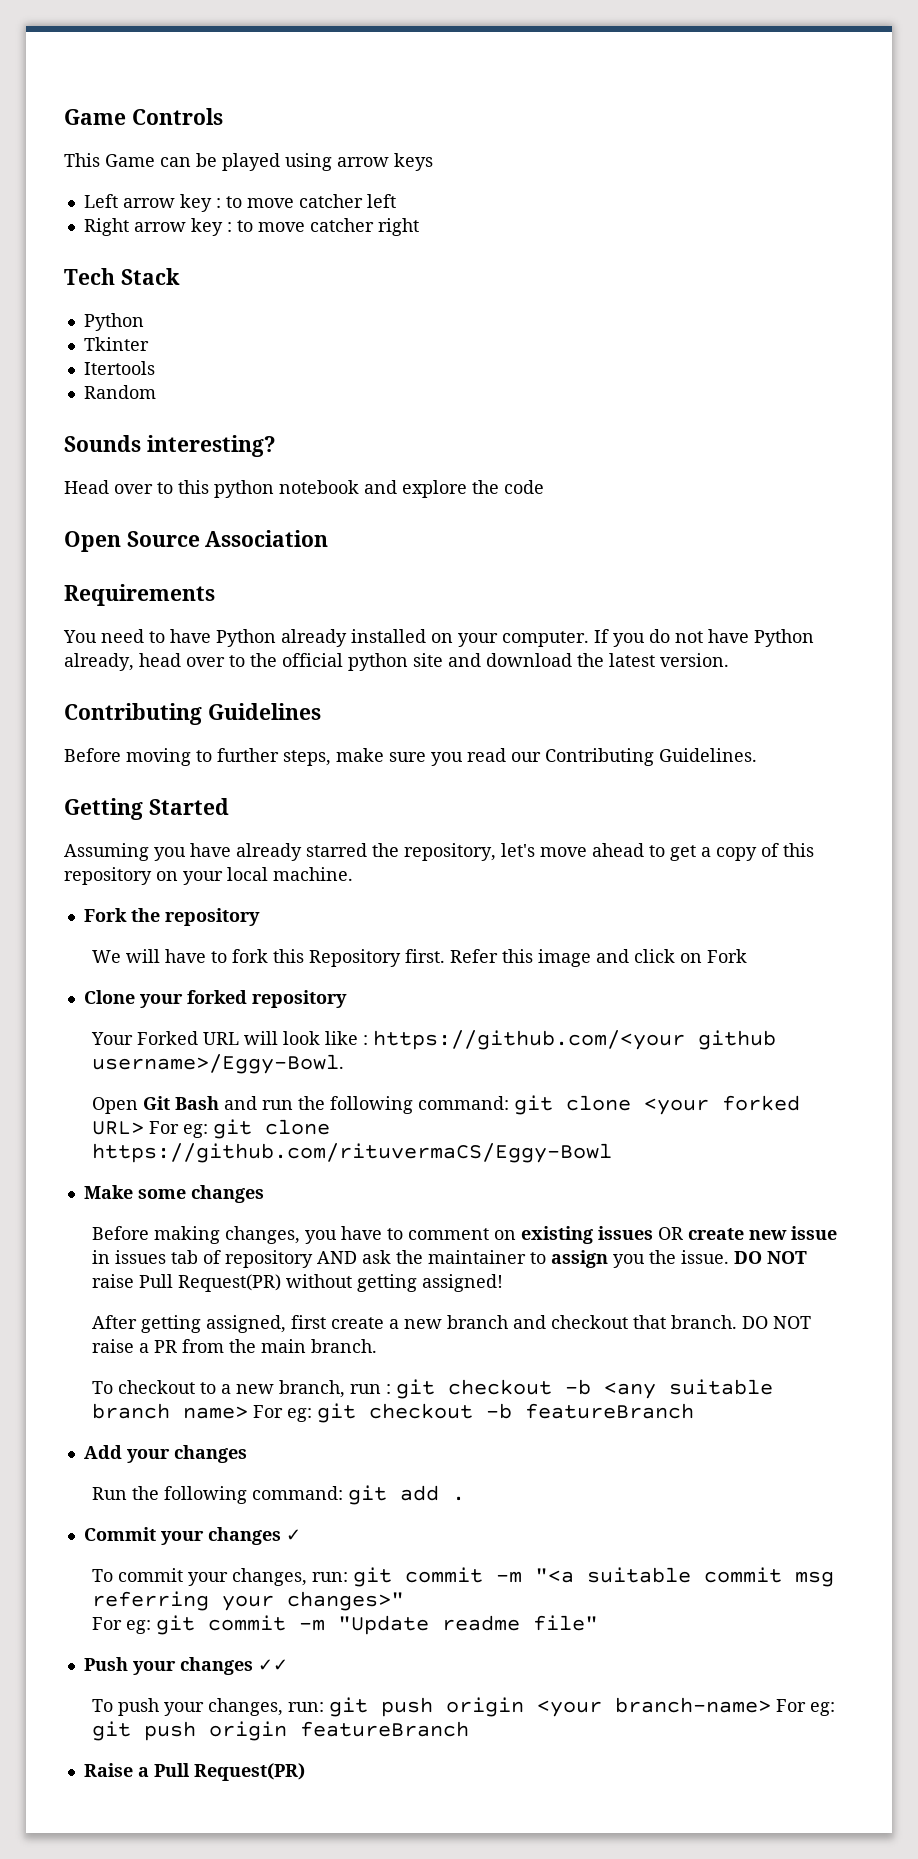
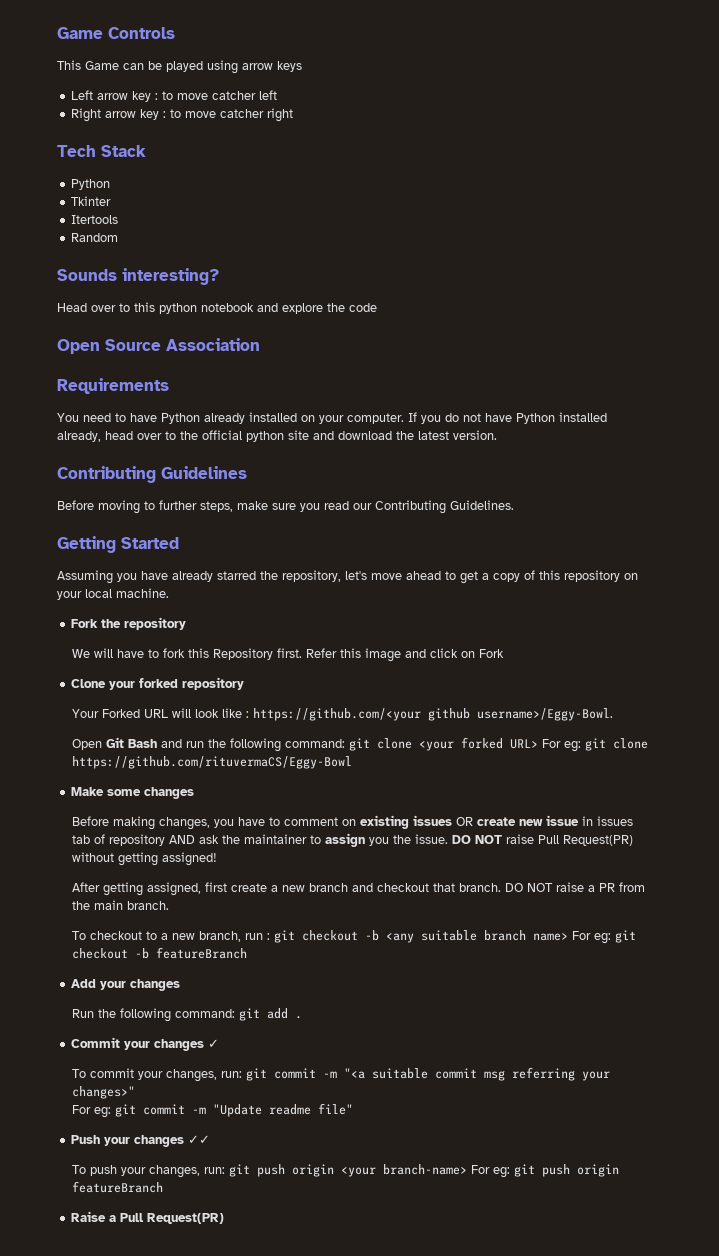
- If you do not have Python already, head over to the official python site and download the latest version.
+ If you do not have Python installed already, head over to the official python site and download the latest version.

